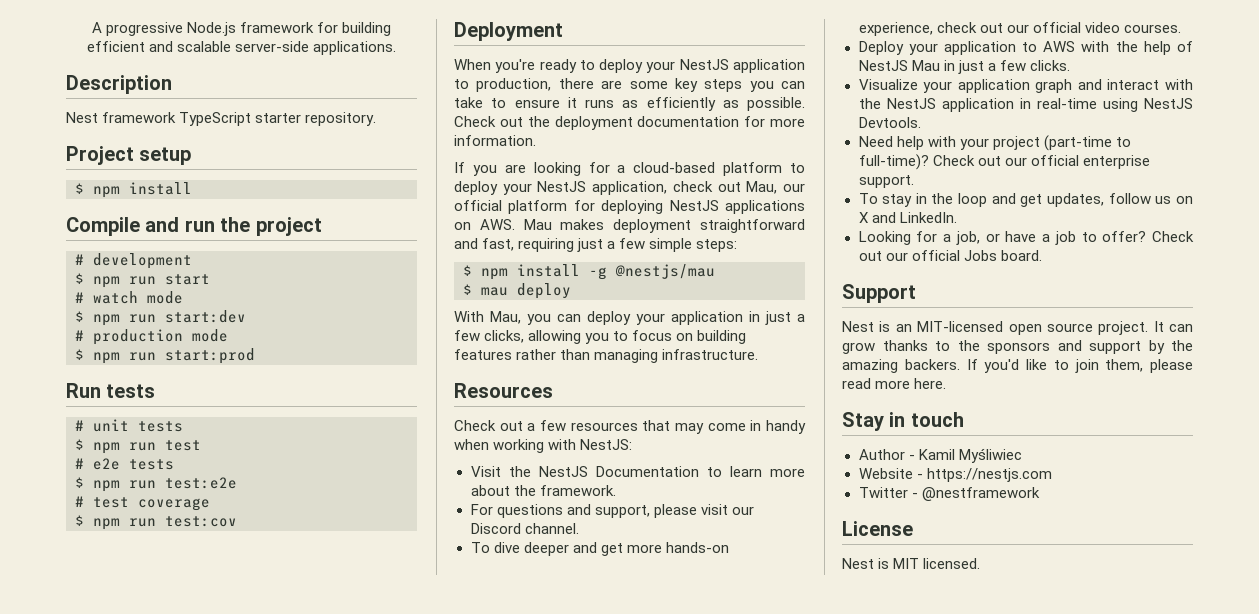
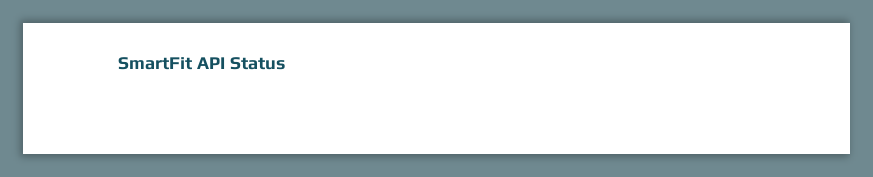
- A progressive Node.js framework for building efficient and scalable server-side applications.
- Description
- Nest framework TypeScript starter repository.
- Project setup
- $ npm install
- Compile and run the project
- # development
- $ npm run start
- # watch mode
- $ npm run start:dev
- # production mode
- $ npm run start:prod
- Run tests
- # unit tests
- $ npm run test
- # e2e tests
- $ npm run test:e2e
- # test coverage
- $ npm run test:cov
- Deployment
- When you're ready to deploy your NestJS application to production, there are some key steps you can take to ensure it runs as efficiently as possible. Check out the deployment documentation for more information.
- If you are looking for a cloud-based platform to deploy your NestJS application, check out Mau, our official platform for deploying NestJS applications on AWS. Mau makes deployment straightforward and fast, requiring just a few simple steps:
- $ npm install -g @nestjs/mau
- $ mau deploy
- With Mau, you can deploy your application in just a few clicks, allowing you to focus on building features rather than managing infrastructure.
- Resources
- Check out a few resources that may come in handy when working with NestJS:
- Visit the NestJS Documentation to learn more about the framework.
- For questions and support, please visit our Discord channel.
- To dive deeper and get more hands-on experience, check out our official video courses.
- Deploy your application to AWS with the help of NestJS Mau in just a few clicks.
- Visualize your application graph and interact with the NestJS application in real-time using NestJS Devtools.
- Need help with your project (part-time to full-time)? Check out our official enterprise support.
- To stay in the loop and get updates, follow us on X and LinkedIn.
- Looking for a job, or have a job to offer? Check out our official Jobs board.
- Support
- Nest is an MIT-licensed open source project. It can grow thanks to the sponsors and support by the amazing backers. If you'd like to join them, please read more here.
- Stay in touch
- Author - Kamil Myśliwiec
- Website - https://nestjs.com
- Twitter - @nestframework
- License
- Nest is MIT licensed.
+ SmartFit API Status

